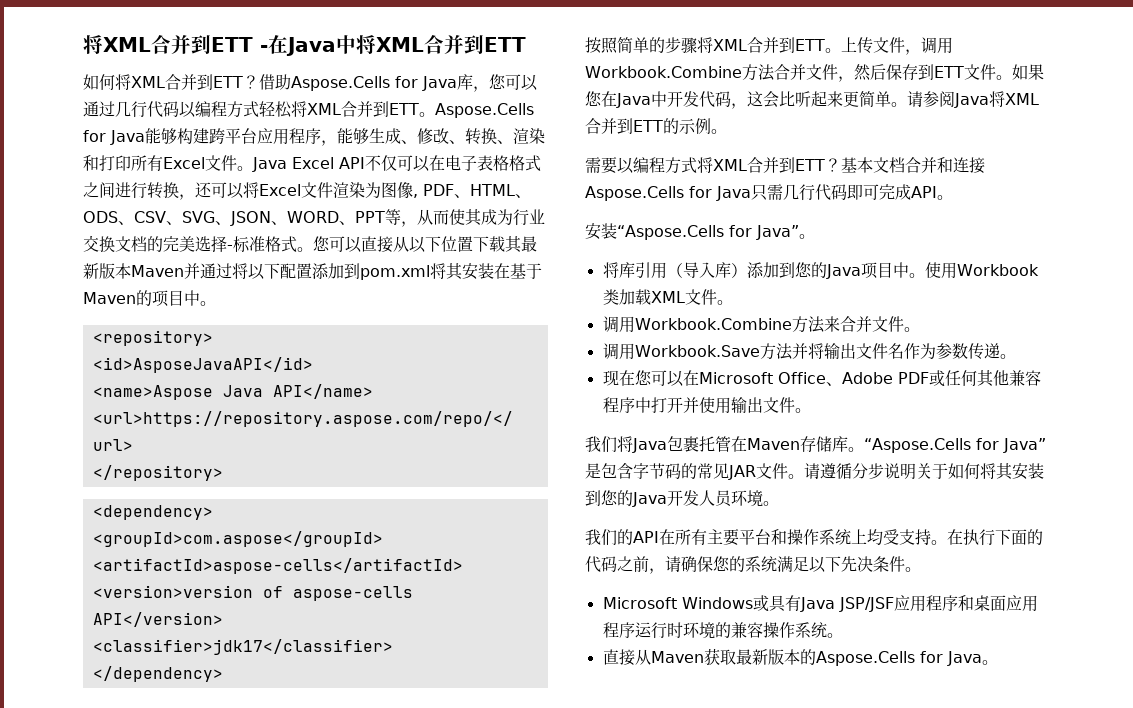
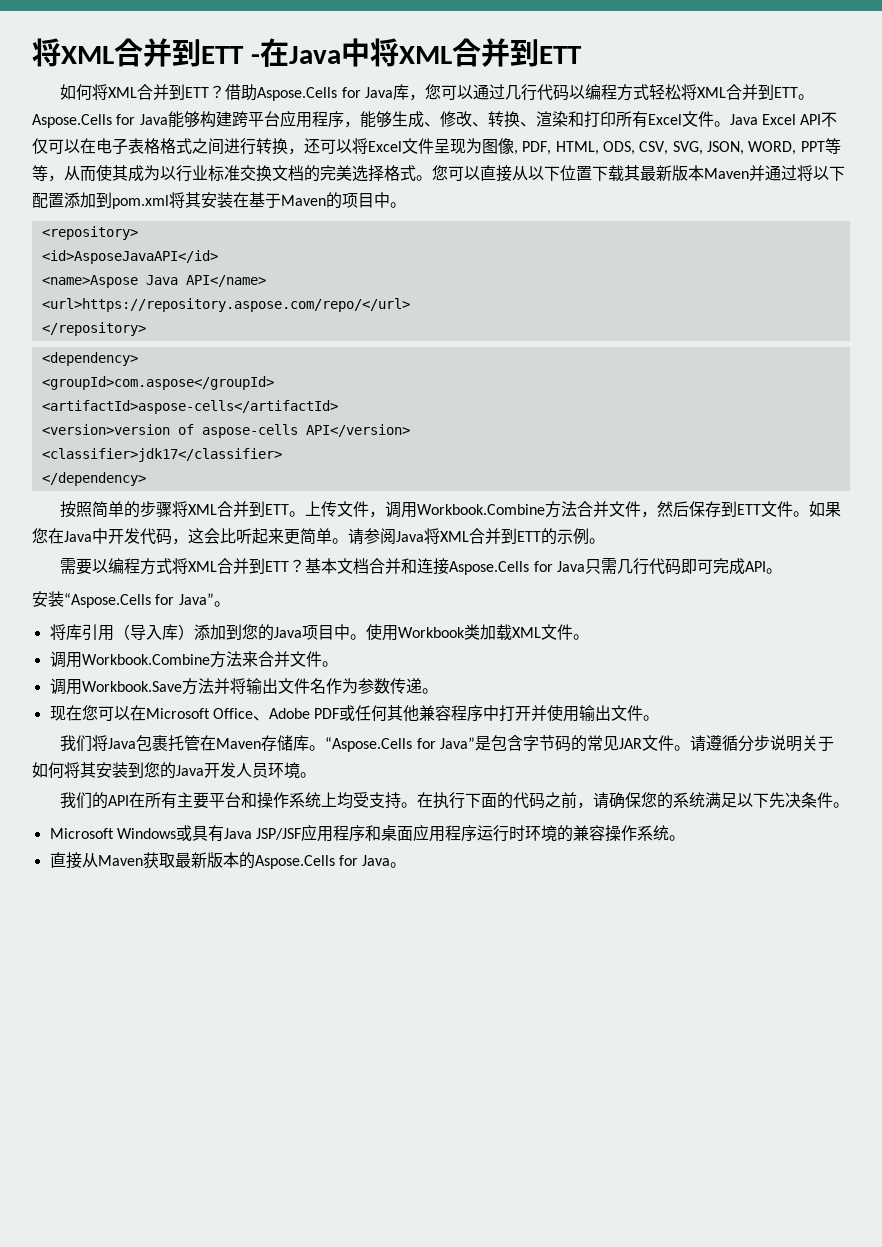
- Java Excel API不仅可以在电子表格格式之间进行转换，还可以将Excel文件渲染为图像, PDF、HTML、ODS、CSV、SVG、JSON、WORD、PPT等，从而使其成为行业交换文档的完美选择-标准格式。
+ Java Excel API不仅可以在电子表格格式之间进行转换，还可以将Excel文件呈现为图像, PDF, HTML, ODS, CSV, SVG, JSON, WORD, PPT等等，从而使其成为以行业标准交换文档的完美选择格式。

